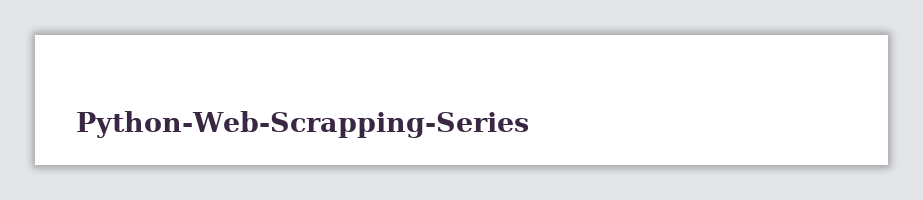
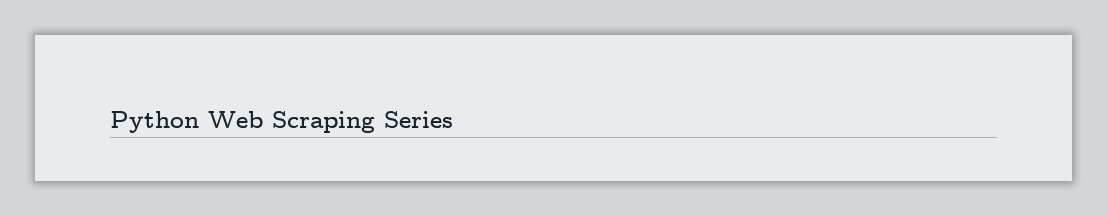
- Python-Web-Scrapping-Series
+ Python Web Scraping Series

